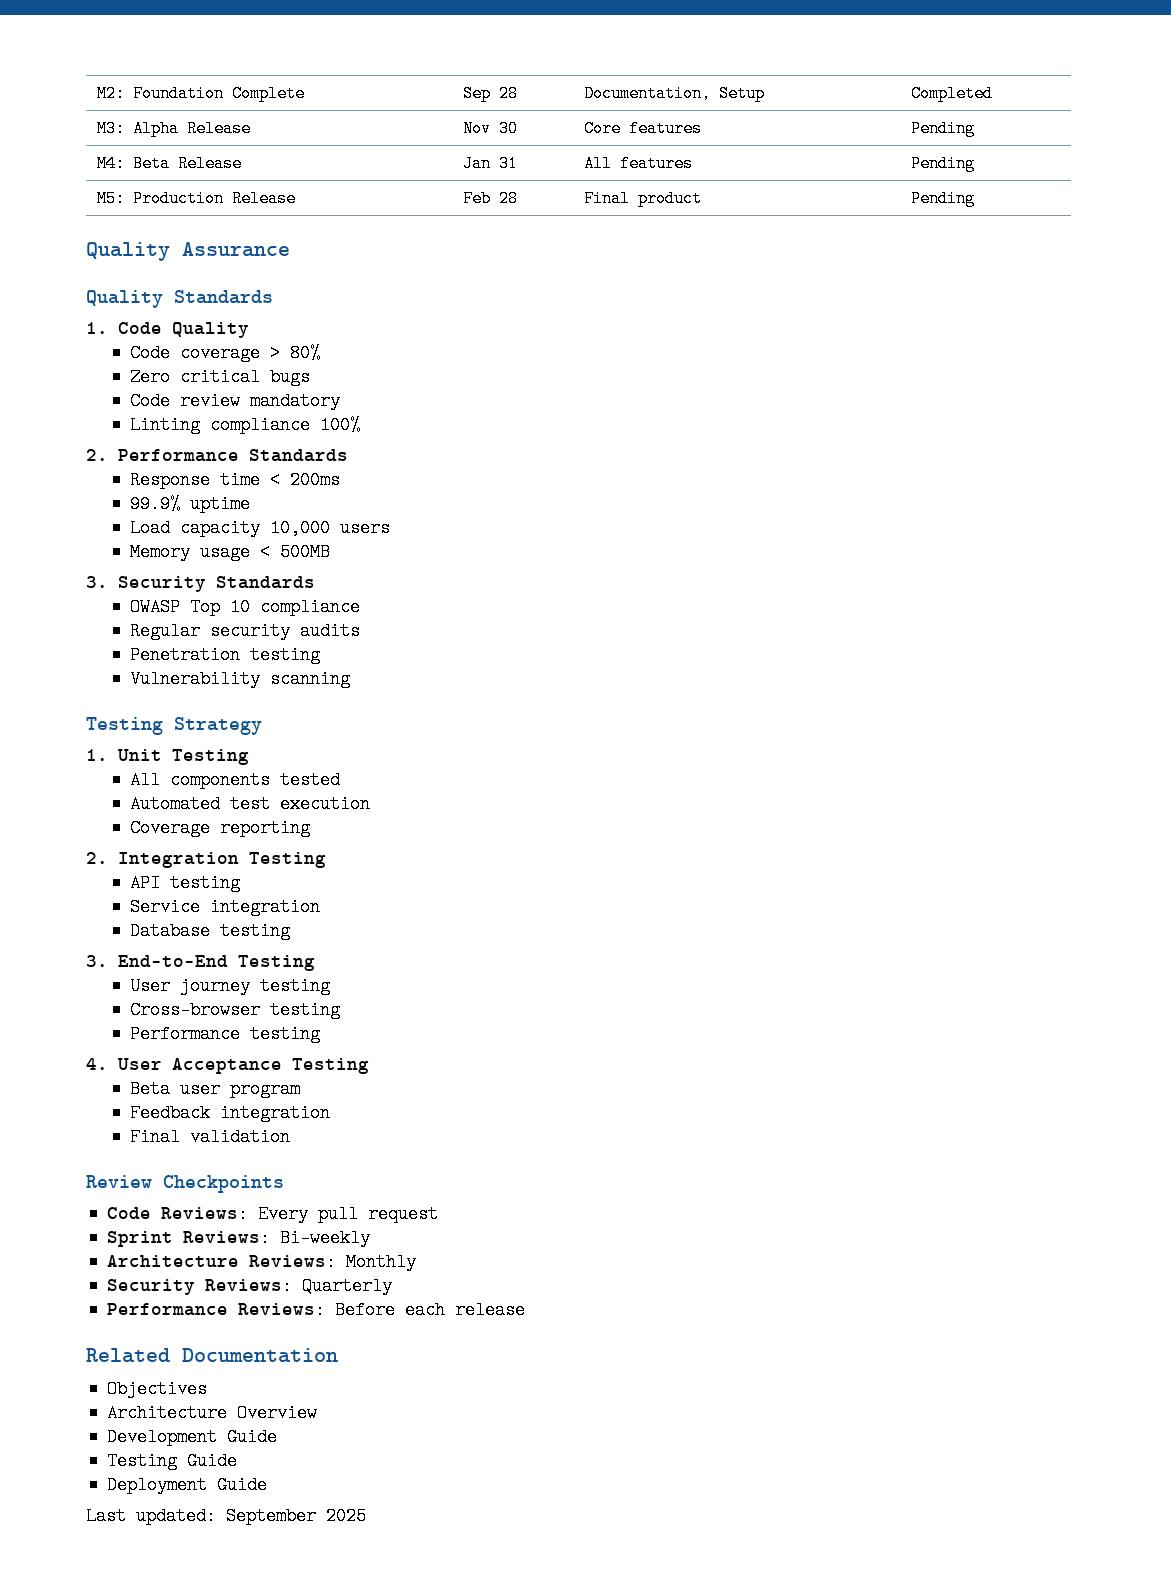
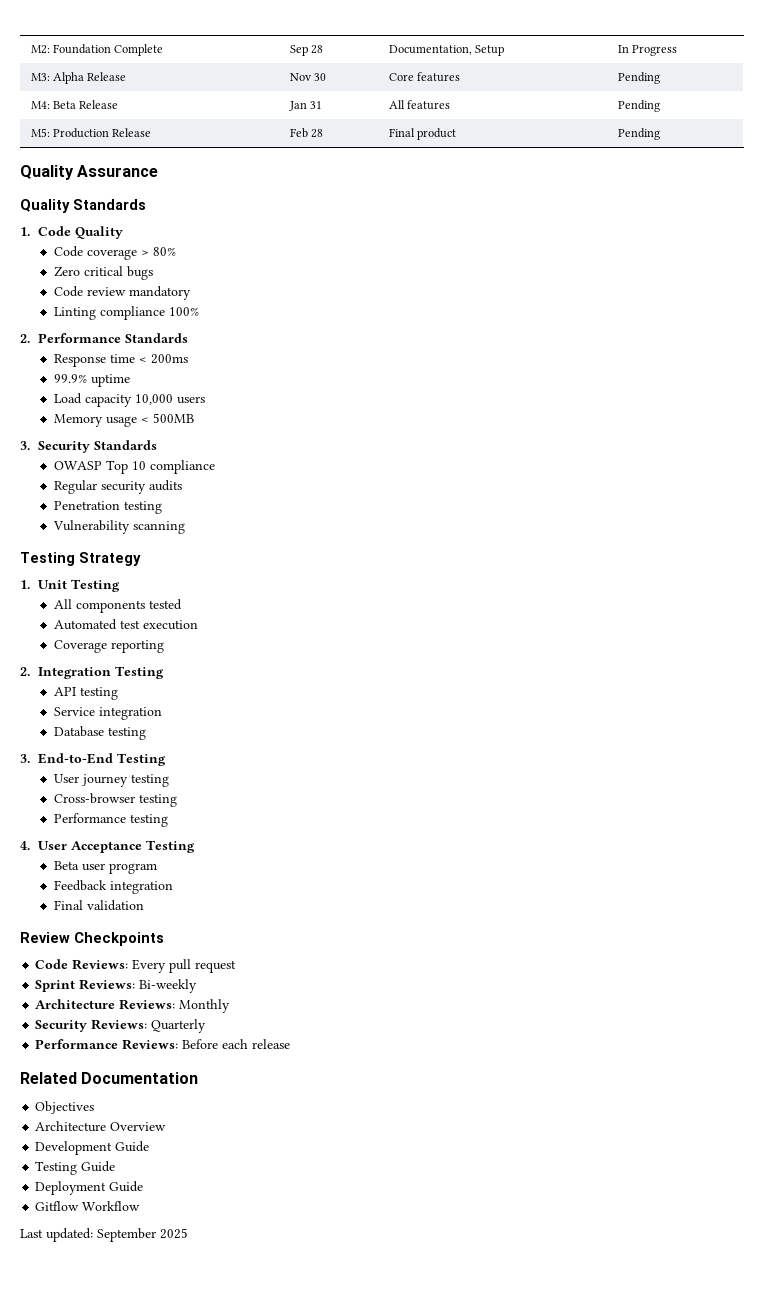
- M2: Foundation Complete | Sep 28 | Documentation, Setup | Completed
+ M2: Foundation Complete | Sep 28 | Documentation, Setup | In Progress
+ Gitflow Workflow

